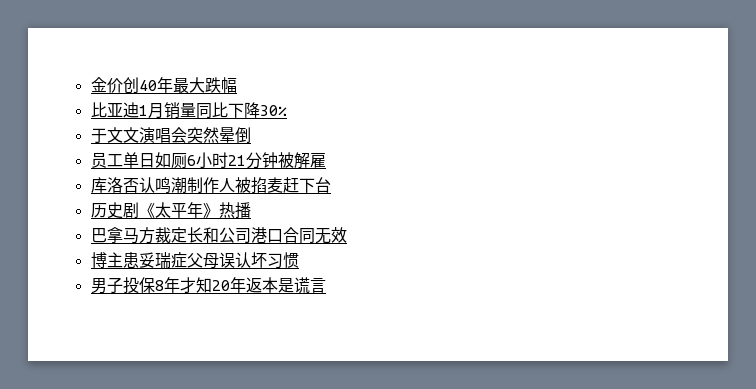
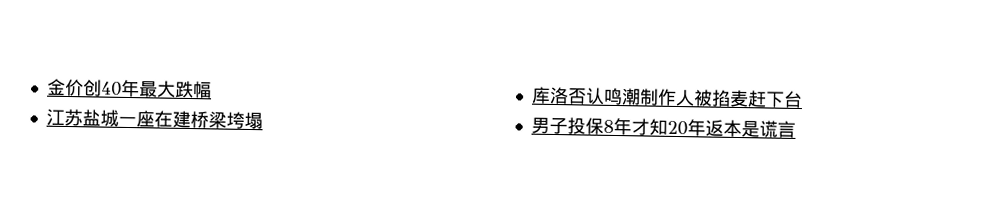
- 比亚迪1月销量同比下降30%
- 于文文演唱会突然晕倒
- 员工单日如厕6小时21分钟被解雇
+ 江苏盐城一座在建桥梁垮塌
- 历史剧《太平年》热播
- 巴拿马方裁定长和公司港口合同无效
- 博主患妥瑞症父母误认坏习惯

